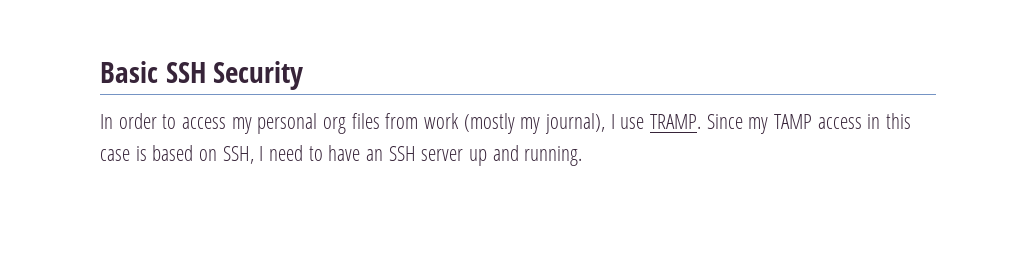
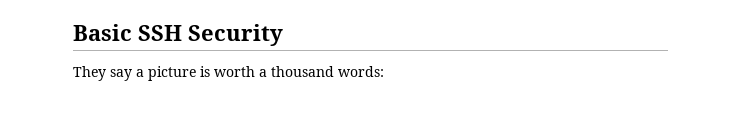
- In order to access my personal org files from work (mostly my journal), I use TRAMP. Since my TAMP access in this case is based on SSH, I need to have an SSH server up and running.
+ They say a picture is worth a thousand words:

